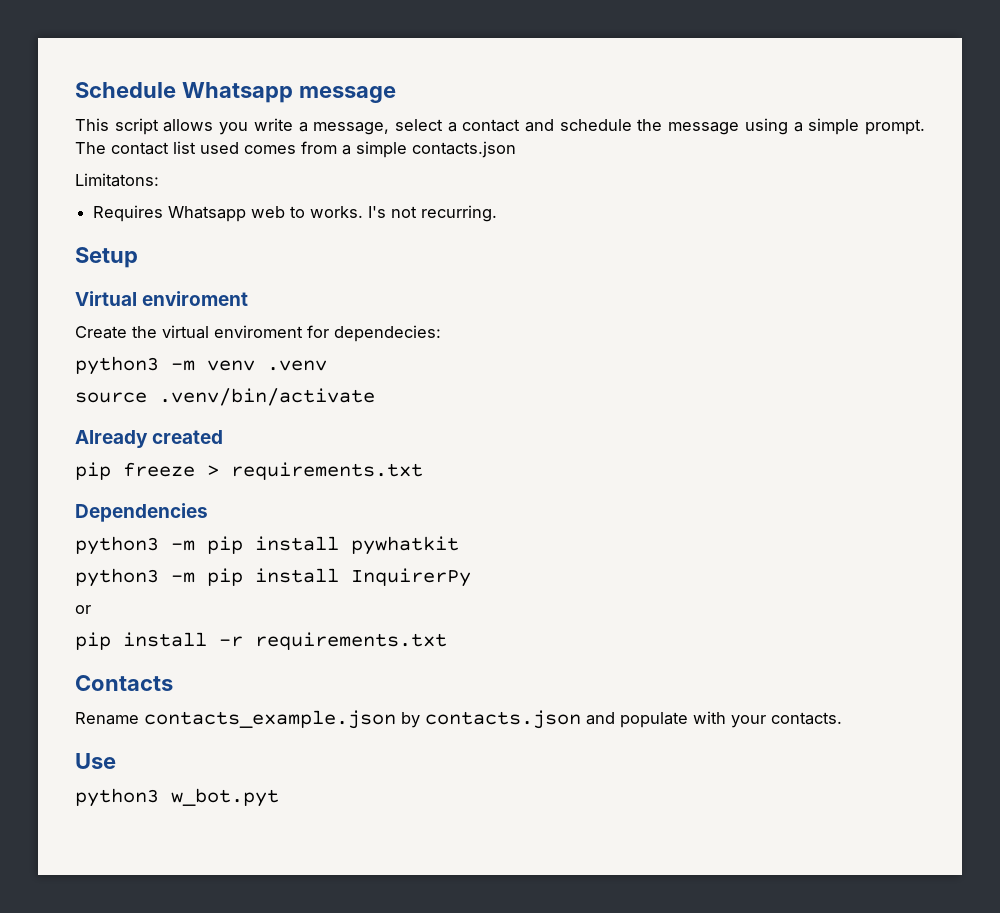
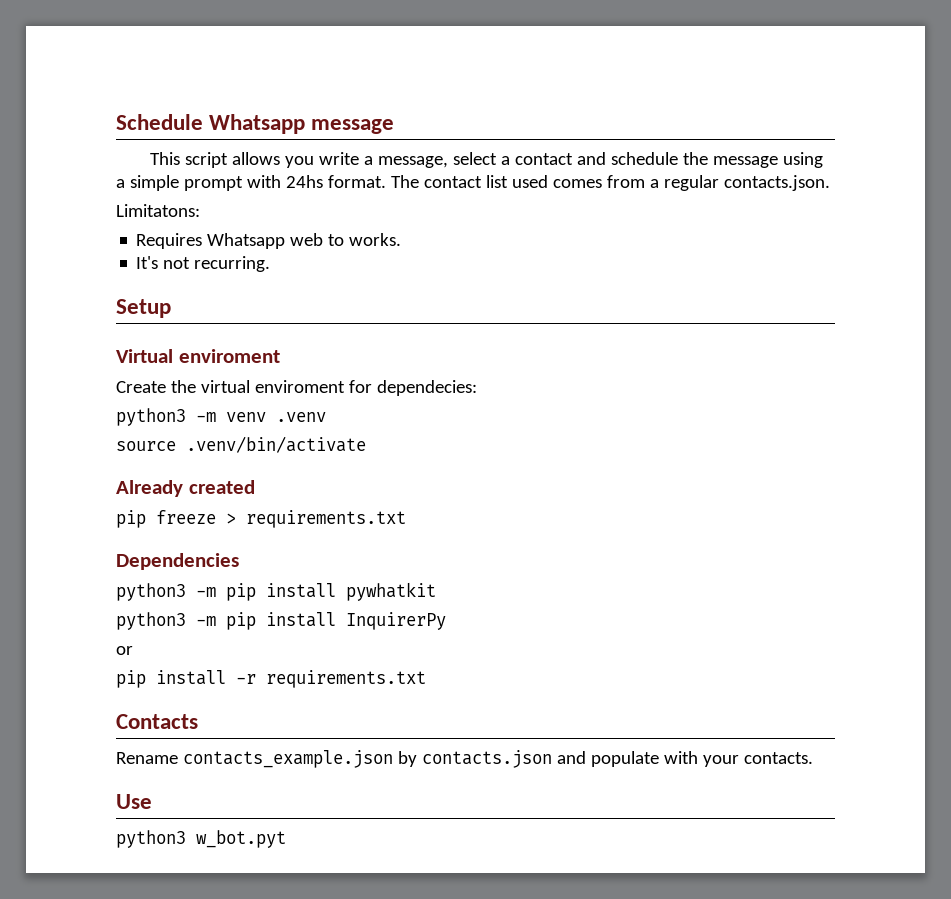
- This script allows you write a message, select a contact and schedule the message using a simple prompt.
+ This script allows you write a message, select a contact and schedule the message using a simple prompt with 24hs format.
- The contact list used comes from a simple contacts.json
+ The contact list used comes from a regular contacts.json.
- Requires Whatsapp web to works. I's not recurring.
+ Requires Whatsapp web to works.
+ It's not recurring.

